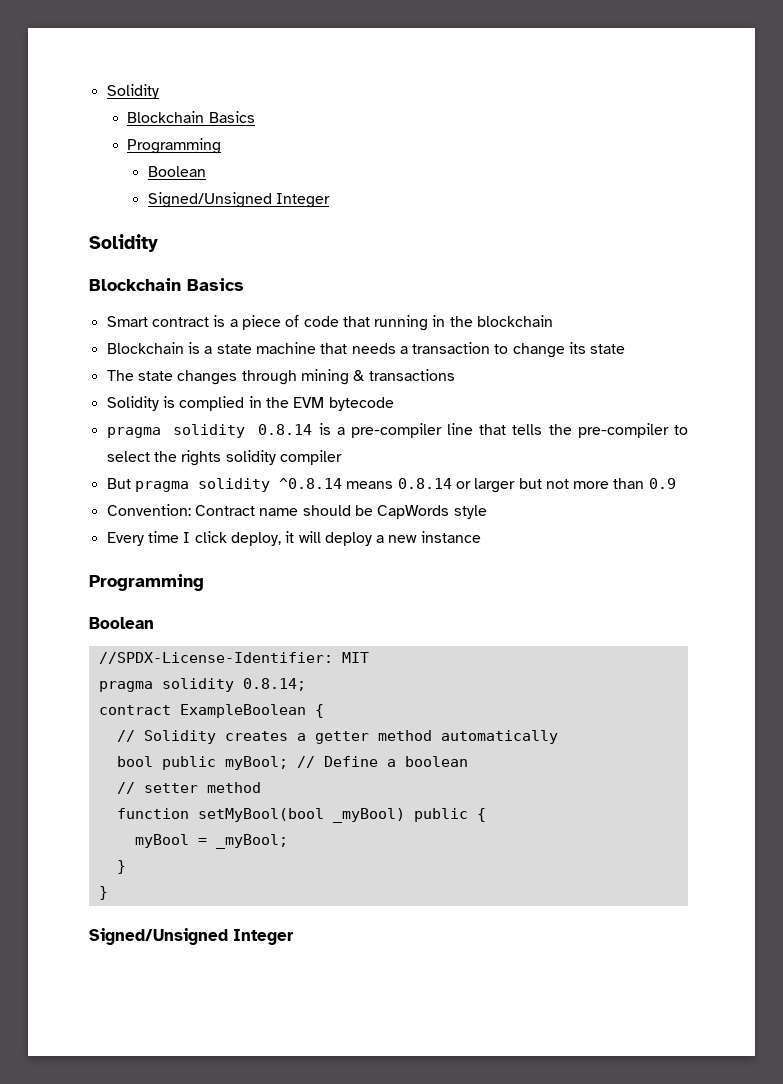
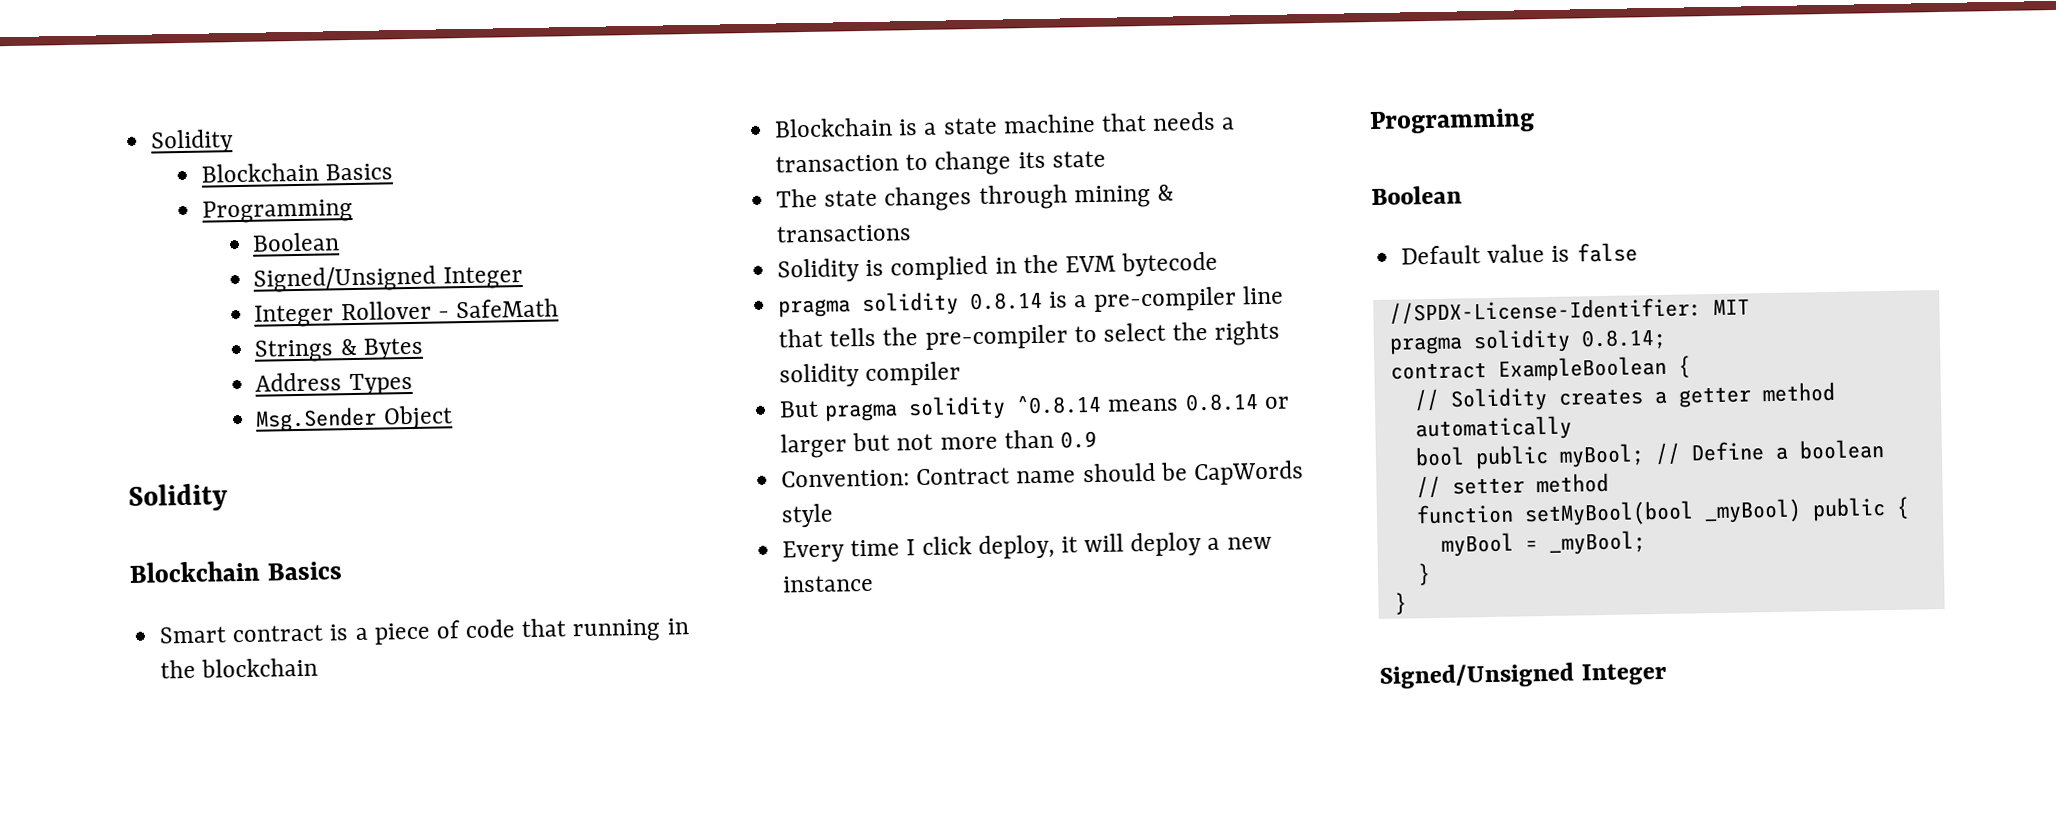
+ Integer Rollover - SafeMath
+ Strings & Bytes
+ Address Types
+ Msg.Sender Object
+ Default value is false

